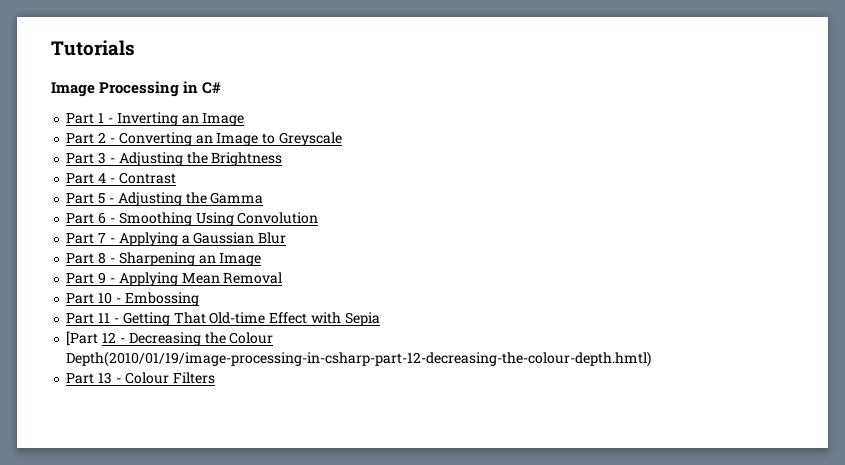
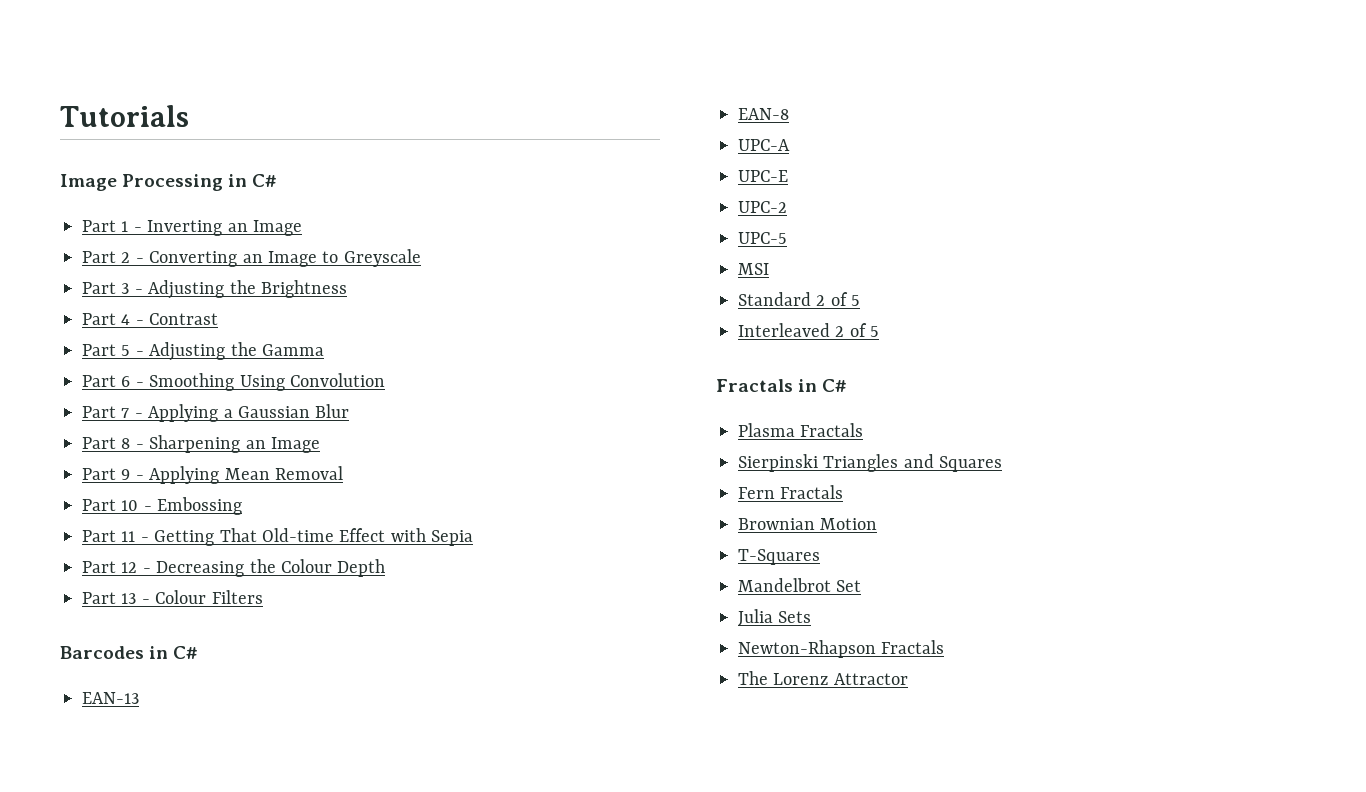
- [Part 12 - Decreasing the Colour Depth(2010/01/19/image-processing-in-csharp-part-12-decreasing-the-colour-depth.hmtl)
+ Part 12 - Decreasing the Colour Depth
+ Barcodes in C#
+ EAN-13
+ EAN-8
+ UPC-A
+ UPC-E
+ UPC-2
+ UPC-5
+ MSI
+ Standard 2 of 5
+ Interleaved 2 of 5
+ Fractals in C#
+ Plasma Fractals
+ Sierpinski Triangles and Squares
+ Fern Fractals
+ Brownian Motion
+ T-Squares
+ Mandelbrot Set
+ Julia Sets
+ Newton-Rhapson Fractals
+ The Lorenz Attractor

